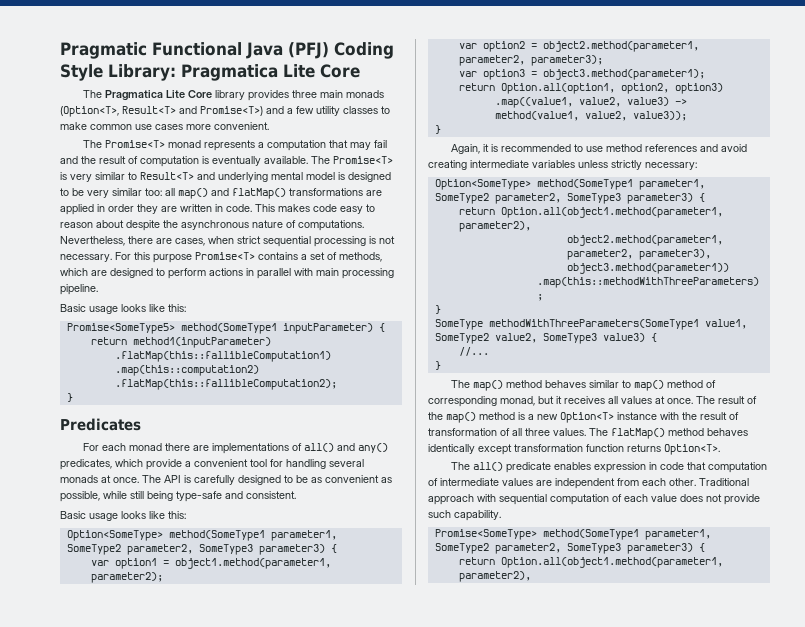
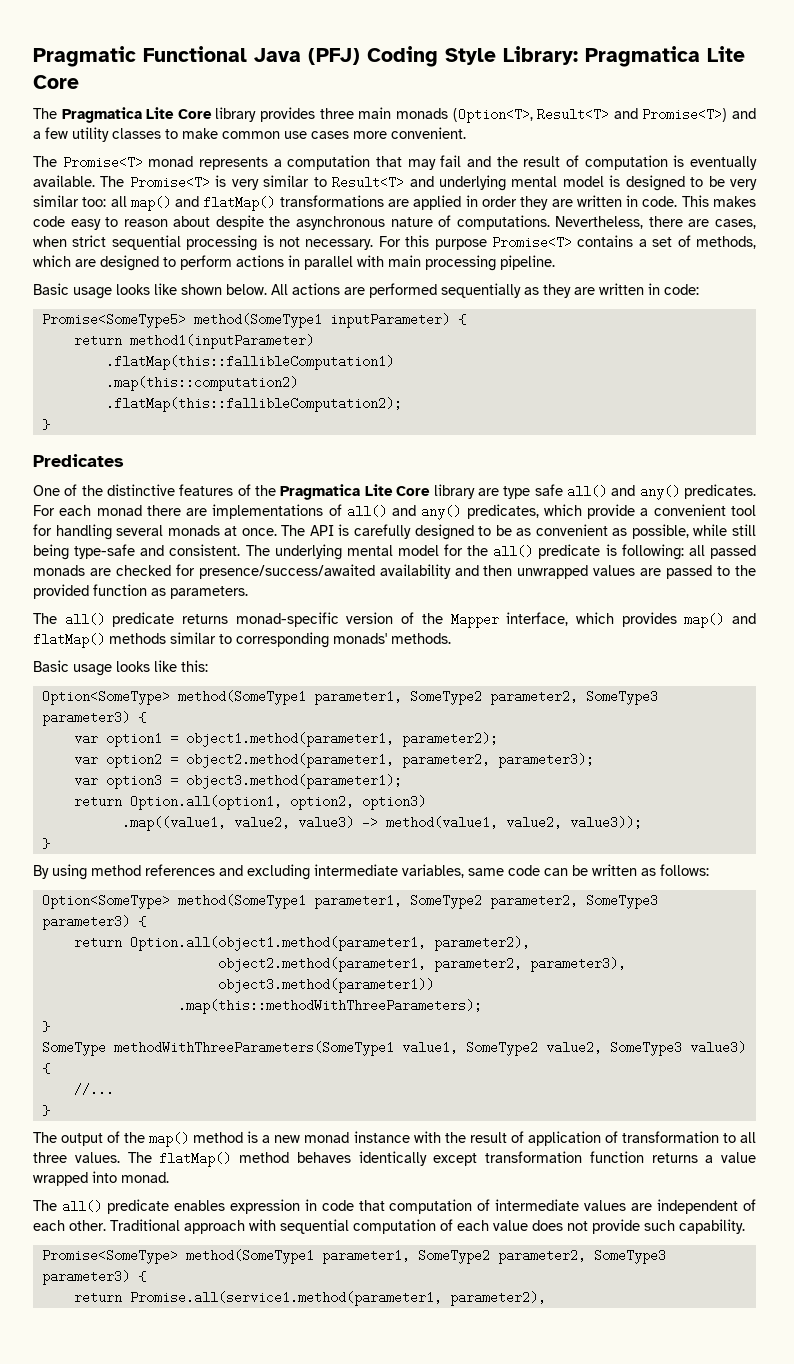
  For this purpose Promise<T> contains a set of methods, which are designed to perform actions in parallel with main processing pipeline.
- Basic usage looks like this:
+ Basic usage looks like shown below. All actions are performed sequentially as they are written in code:
+ One of the distinctive features of the Pragmatica Lite Core library are type safe all() and any() predicates.
+ The underlying mental model for the all() predicate is following: all passed monads are checked for presence/success/awaited availability and then unwrapped values are passed to the provided function as parameters.
+ The all() predicate returns monad-specific version of the Mapper interface, which provides map() and flatMap() methods similar to corresponding monads' methods.
- Again, it is recommended to use method references and avoid creating intermediate variables unless strictly necessary:
+ By using method references and excluding intermediate variables, same code can be written as follows:
- The map() method behaves similar to map() method of corresponding monad, but it receives all values at once. The result of the map() method is a new Option<T> instance with the result of transformation of all three values.
+ The output of the map() method is a new monad instance with the result of application of transformation to all three values.
- The flatMap() method behaves identically except transformation function returns Option<T>.
+ The flatMap() method behaves identically except transformation function returns a value wrapped into monad.
- The all() predicate enables expression in code that computation of intermediate values are independent from each other.
+ The all() predicate enables expression in code that computation of intermediate values are independent of each other.
  Promise<SomeType> method(SomeType1 parameter1, SomeType2 parameter2, SomeType3 parameter3) {
- return Option.all(object1.method(parameter1, parameter2),
+ return Promise.all(service1.method(parameter1, parameter2),

